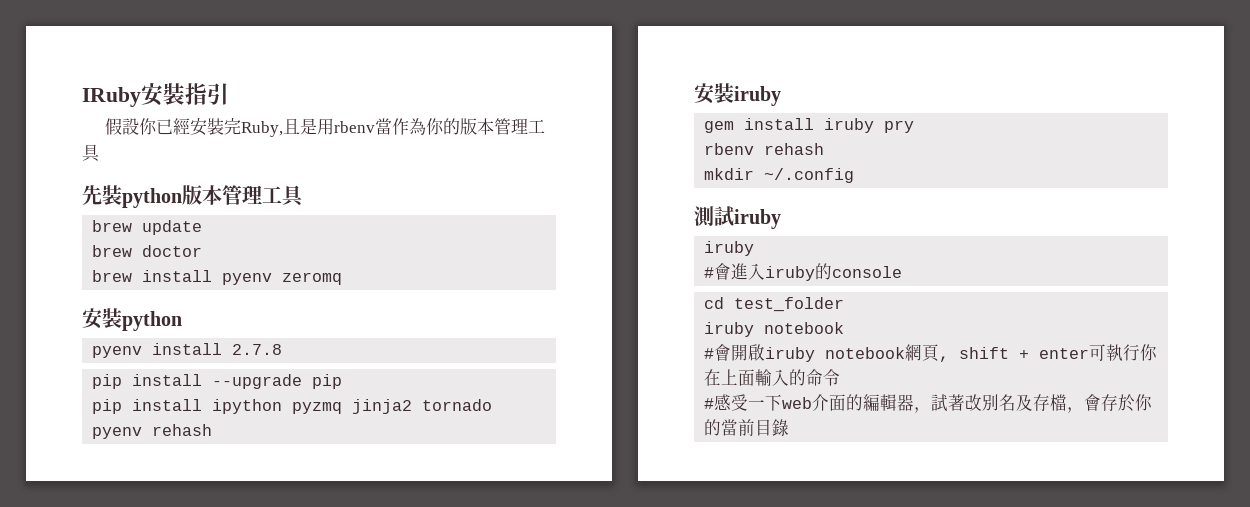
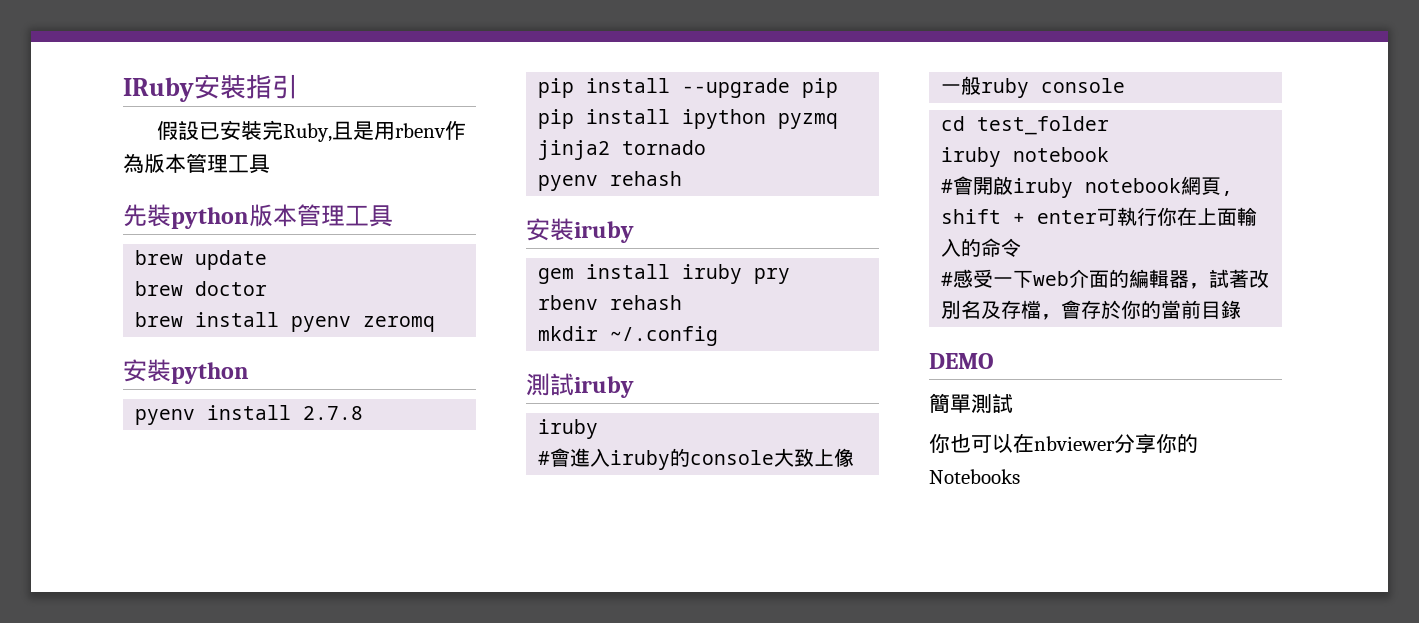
- 假設你已經安裝完Ruby,且是用rbenv當作為你的版本管理工具
+ 假設已安裝完Ruby,且是用rbenv作為版本管理工具
- #會進入iruby的console
+ #會進入iruby的console大致上像一般ruby console
+ DEMO
+ 簡單測試
+ 你也可以在nbviewer分享你的Notebooks

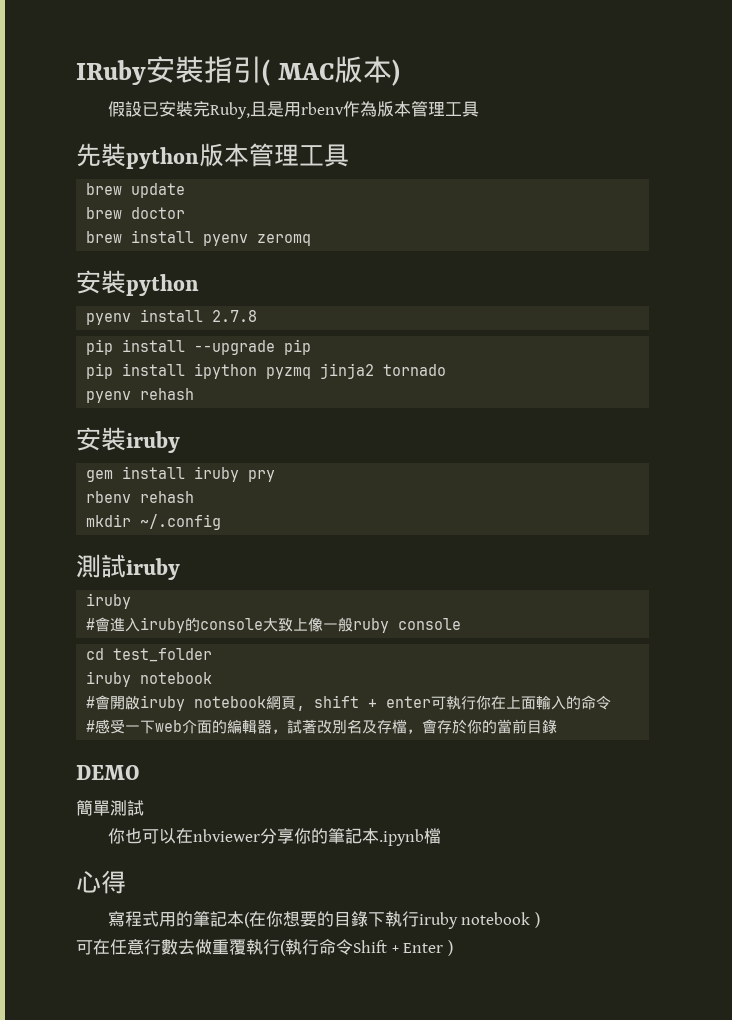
- IRuby安裝指引
+ IRuby安裝指引( MAC版本)
- 你也可以在nbviewer分享你的Notebooks
+ 你也可以在nbviewer分享你的筆記本.ipynb檔
+ 心得
+ 寫程式用的筆記本(在你想要的目錄下執行iruby notebook )
+ 可在任意行數去做重覆執行(執行命令Shift + Enter )

